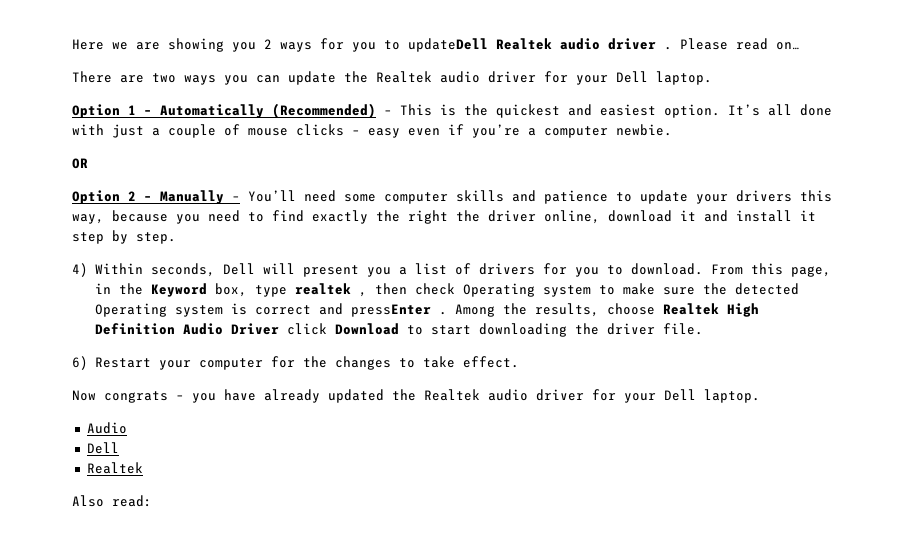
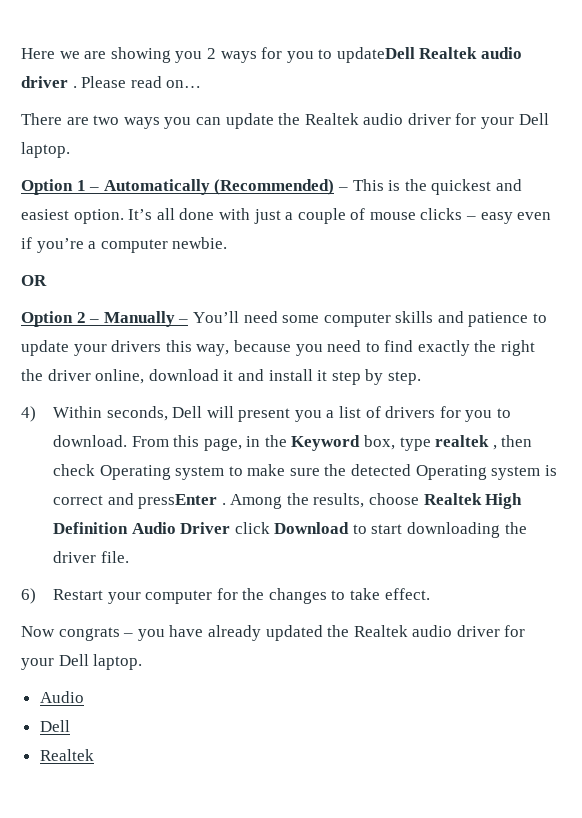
- Also read:

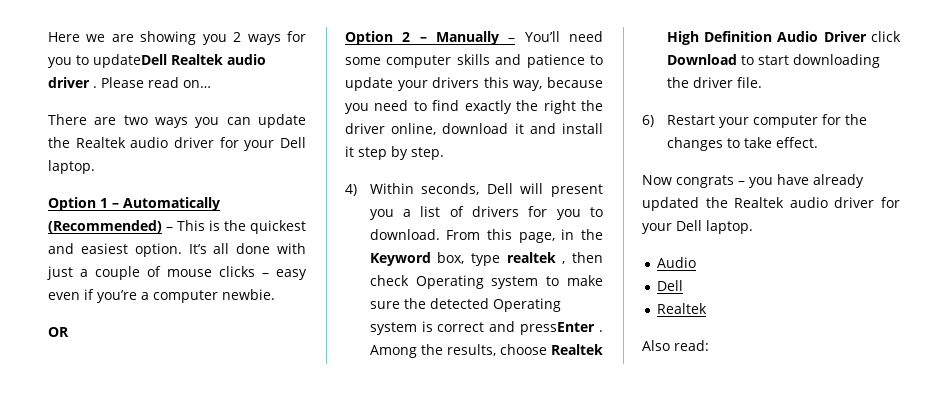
+ Also read:

